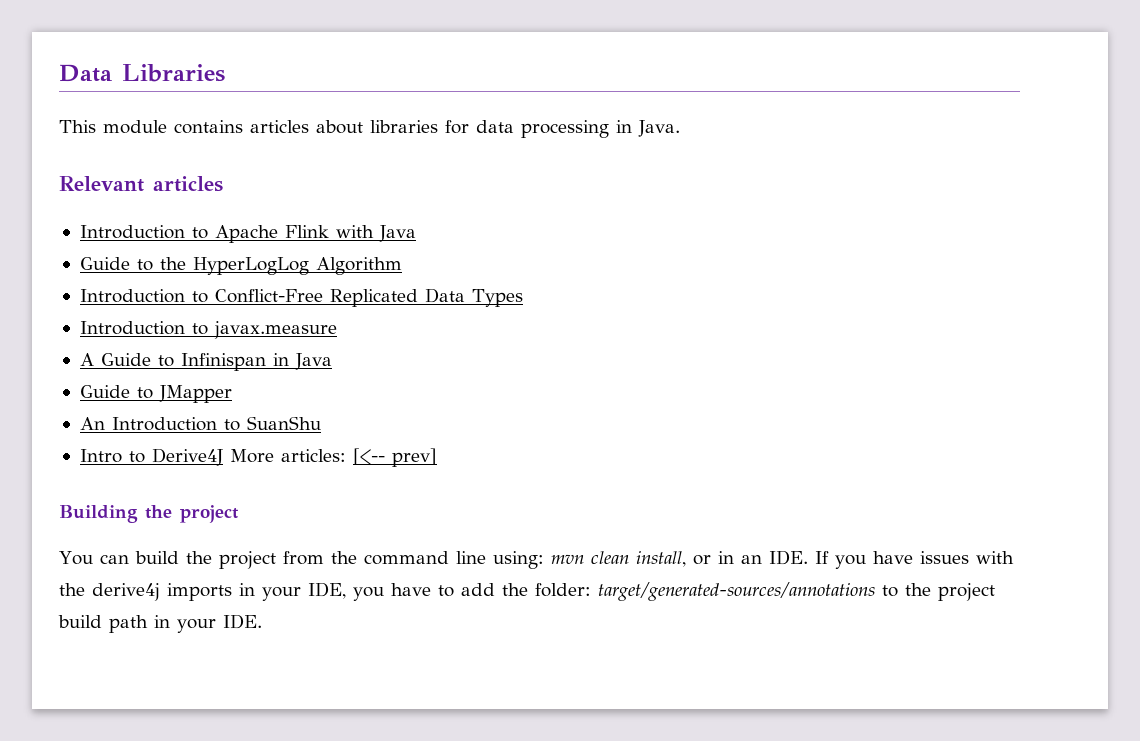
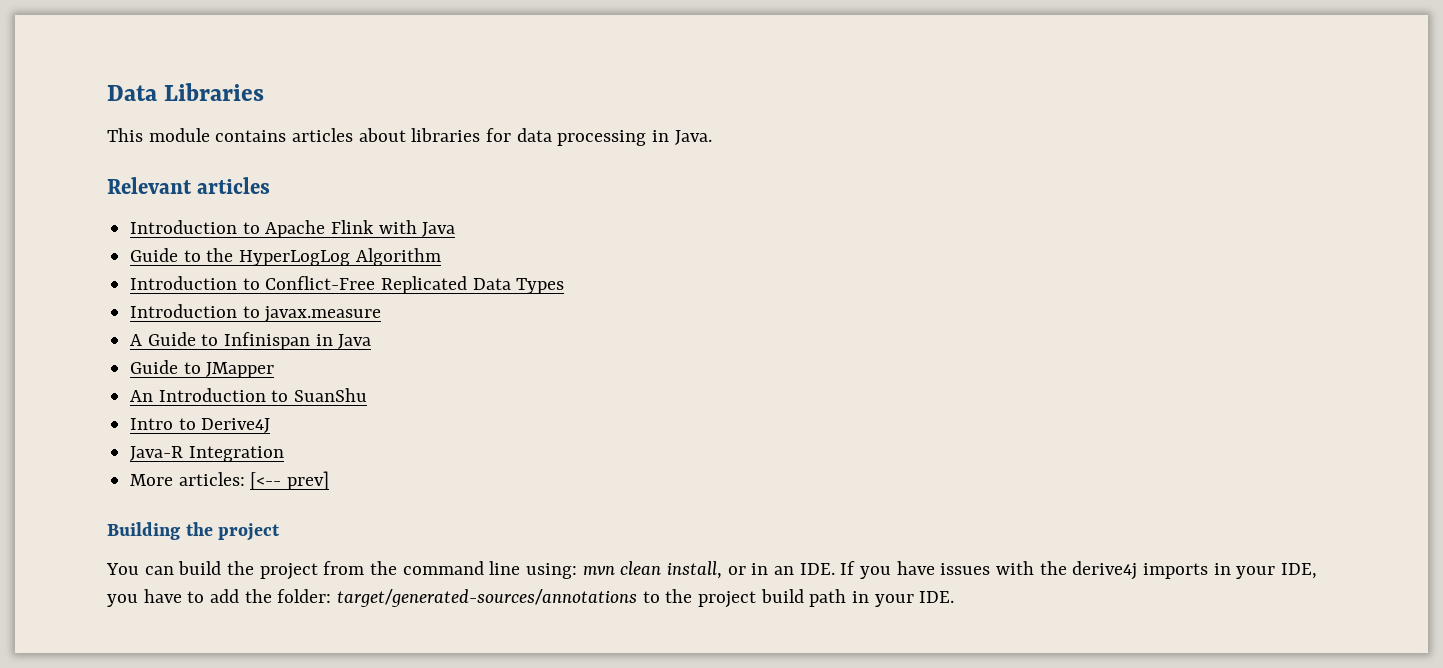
- Intro to Derive4J More articles: [<-- prev]
+ Intro to Derive4J
+ Java-R Integration
+ More articles: [<-- prev]

